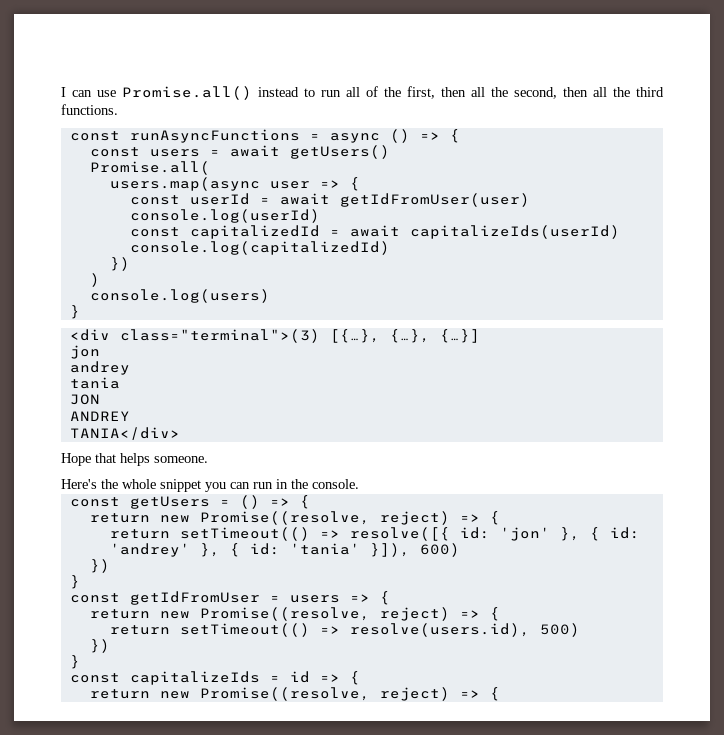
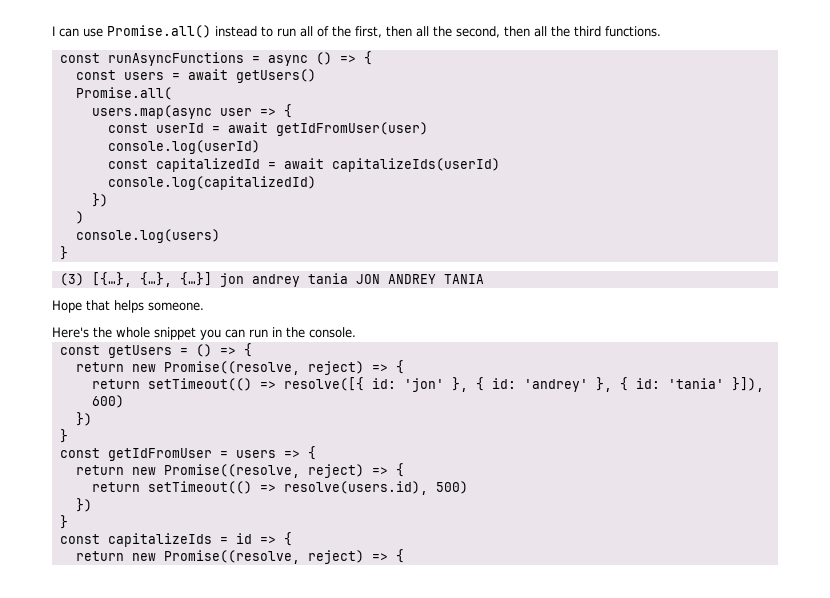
- <div class="terminal">(3) [{…}, {…}, {…}]
- jon
- andrey
- tania
- JON
- ANDREY
- TANIA</div>
+ (3) [{…}, {…}, {…}] jon andrey tania JON ANDREY TANIA

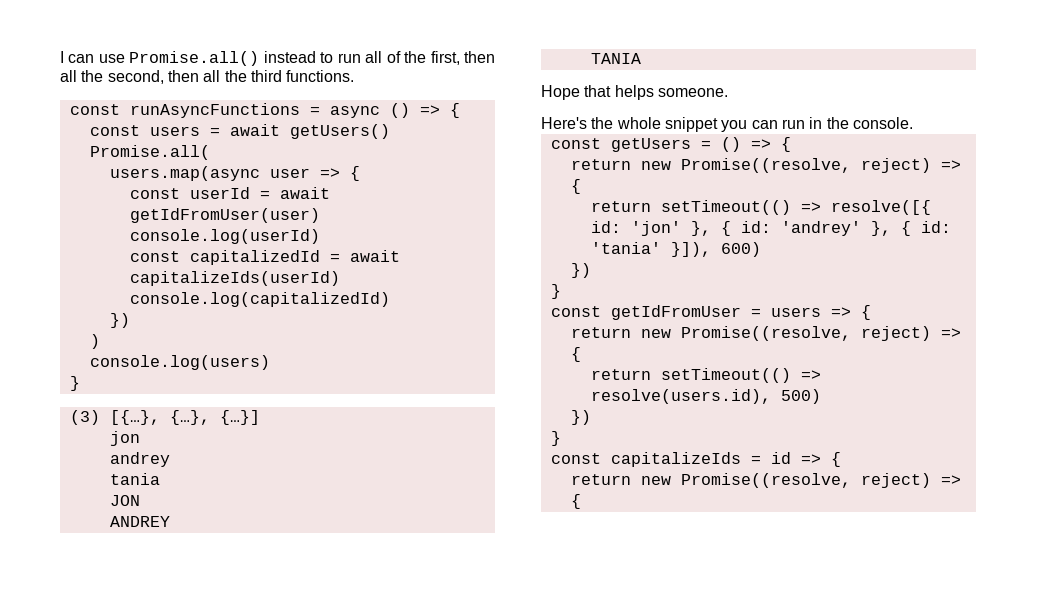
- (3) [{…}, {…}, {…}] jon andrey tania JON ANDREY TANIA
+ (3) [{…}, {…}, {…}]
+ jon
+ andrey
+ tania
+ JON
+ ANDREY
+ TANIA

